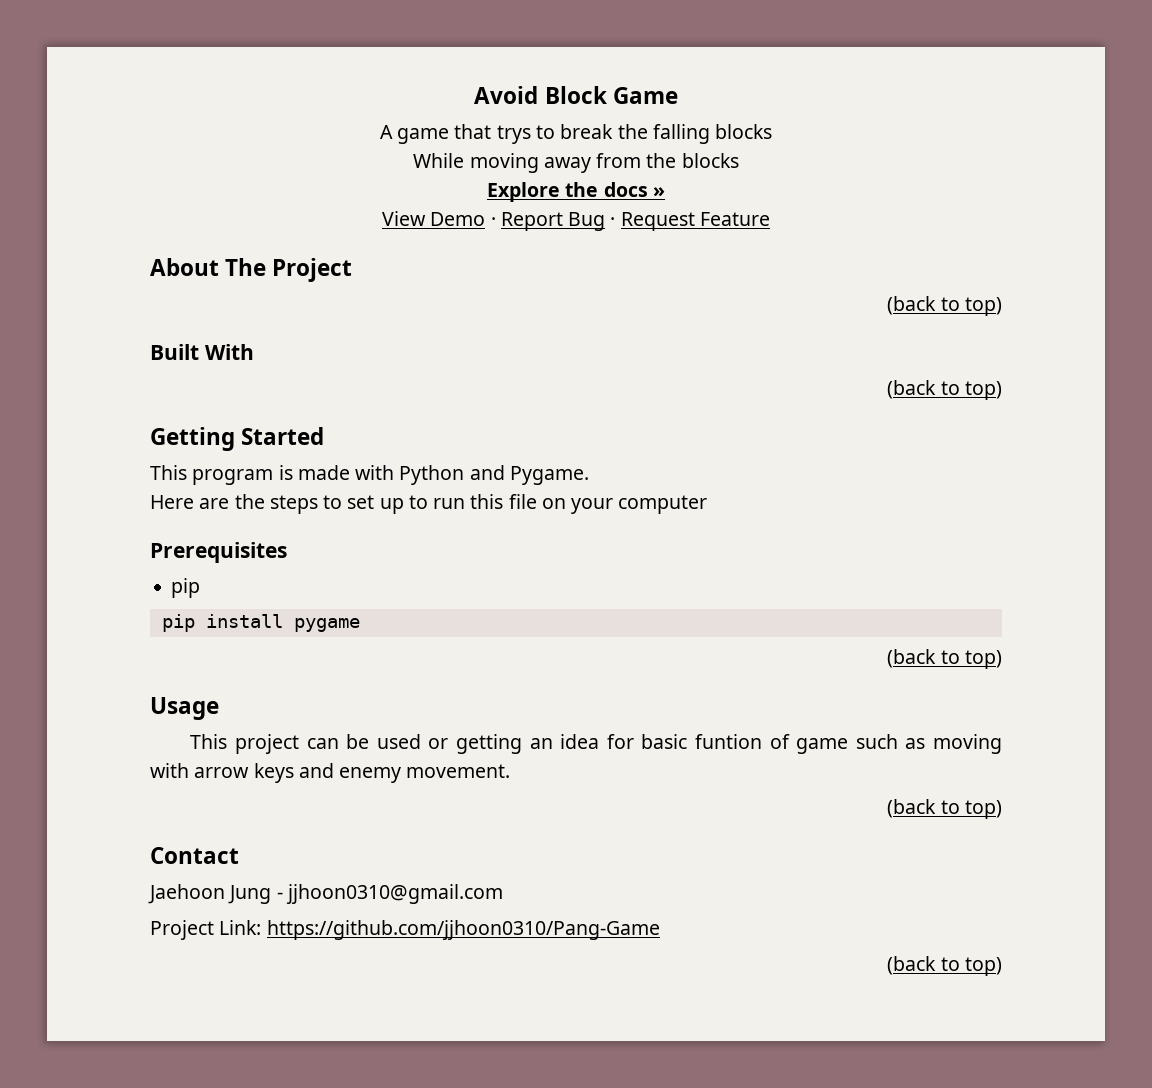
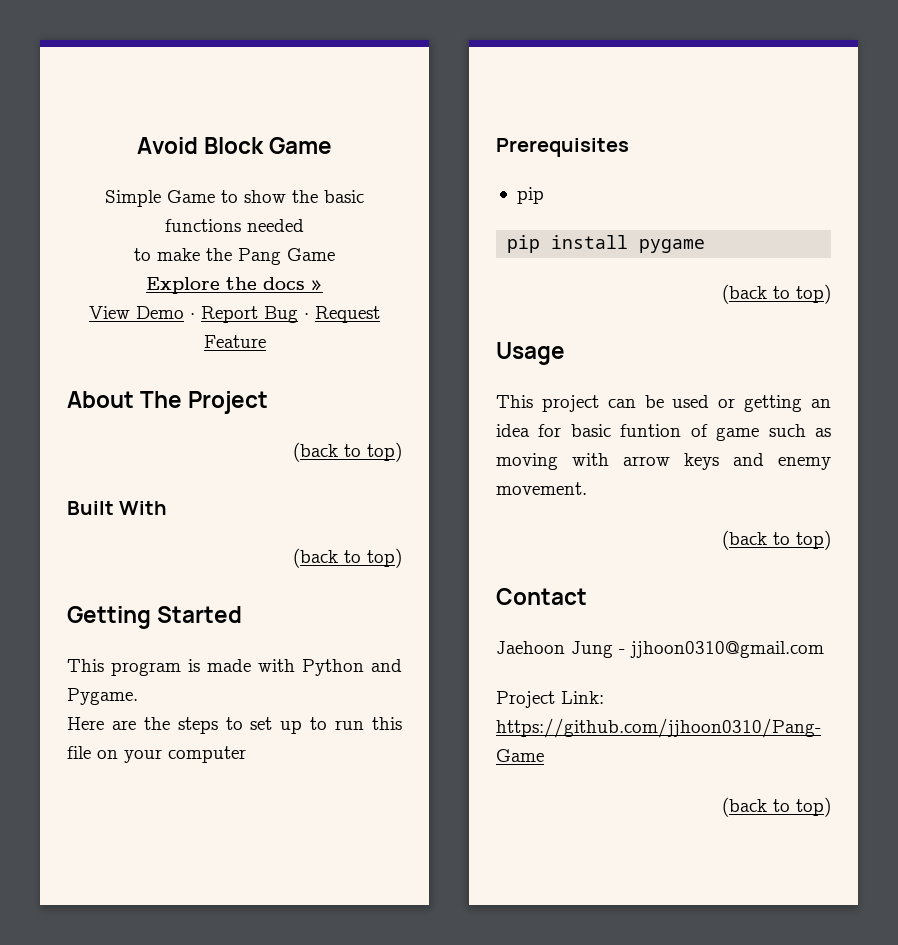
- A game that trys to break the falling blocks
- While moving away from the blocks
+ Simple Game to show the basic functions needed
+ to make the Pang Game

